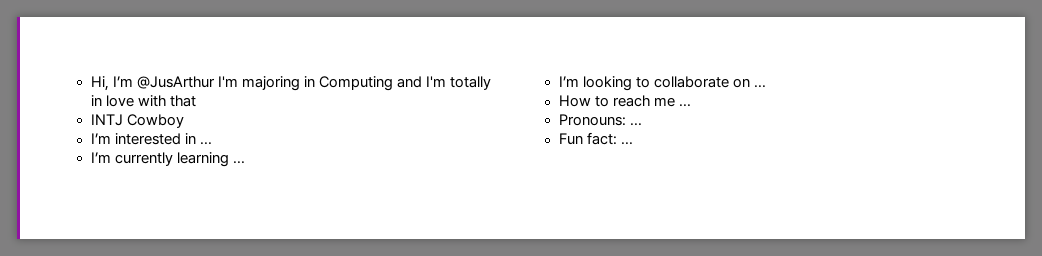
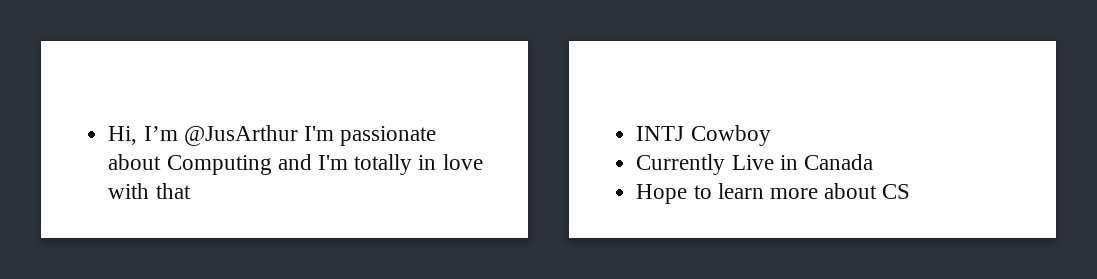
- Hi, I’m @JusArthur I'm majoring in Computing and I'm totally in love with that
+ Hi, I’m @JusArthur I'm passionate about Computing and I'm totally in love with that
- I’m interested in ...
- I’m currently learning ...
- I’m looking to collaborate on ...
- How to reach me ...
- Pronouns: ...
- Fun fact: ...
+ Currently Live in Canada
+ Hope to learn more about CS

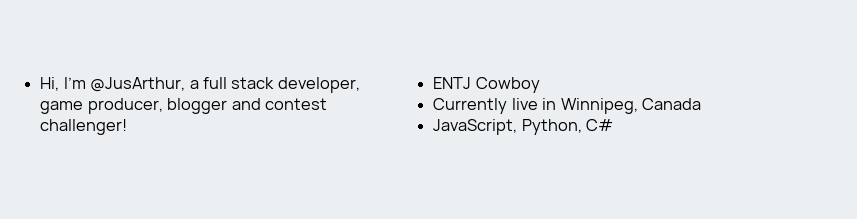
- Hi, I’m @JusArthur I'm passionate about Computing and I'm totally in love with that
- INTJ Cowboy
- Currently Live in Canada
- Hope to learn more about CS
+ Hi, I’m @JusArthur, a full stack developer, game producer, blogger and contest challenger!
+ ENTJ Cowboy
+ Currently live in Winnipeg, Canada
+ JavaScript, Python, C#

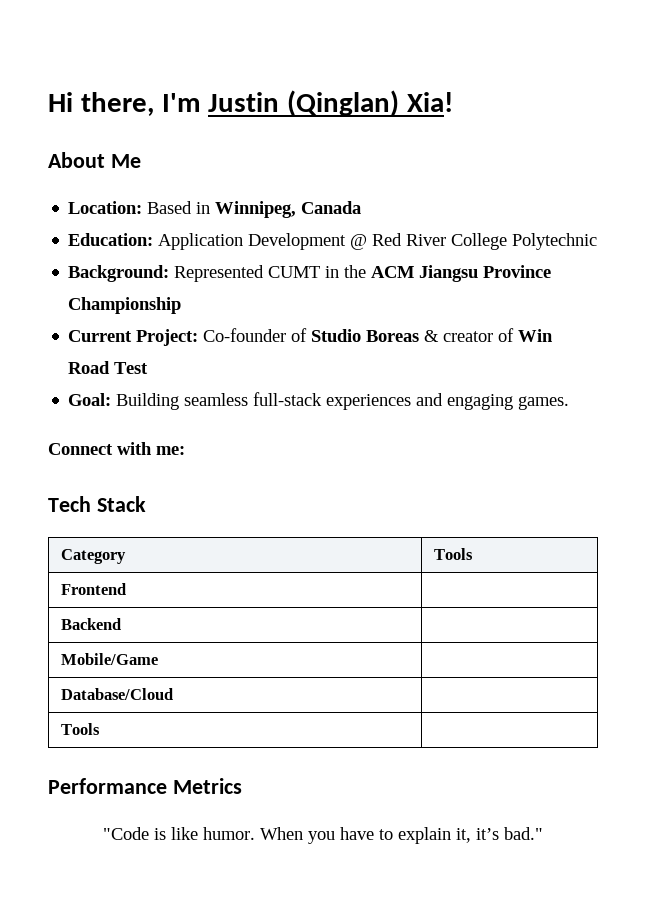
- Hi, I’m @JusArthur, a full stack developer, game producer, blogger and contest challenger!
- ENTJ Cowboy
- Currently live in Winnipeg, Canada
- JavaScript, Python, C#
+ Hi there, I'm Justin (Qinglan) Xia!
+ About Me
+ Location: Based in Winnipeg, Canada
+ Education: Application Development @ Red River College Polytechnic
+ Background: Represented CUMT in the ACM Jiangsu Province Championship
+ Current Project: Co-founder of Studio Boreas & creator of Win Road Test
+ Goal: Building seamless full-stack experiences and engaging games.
+ Connect with me:
+ Tech Stack
+ Category | Tools
+ Frontend |
+ Backend |
+ Mobile/Game |
+ Database/Cloud |
+ Tools |
+ Performance Metrics
+ "Code is like humor. When you have to explain it, it’s bad."

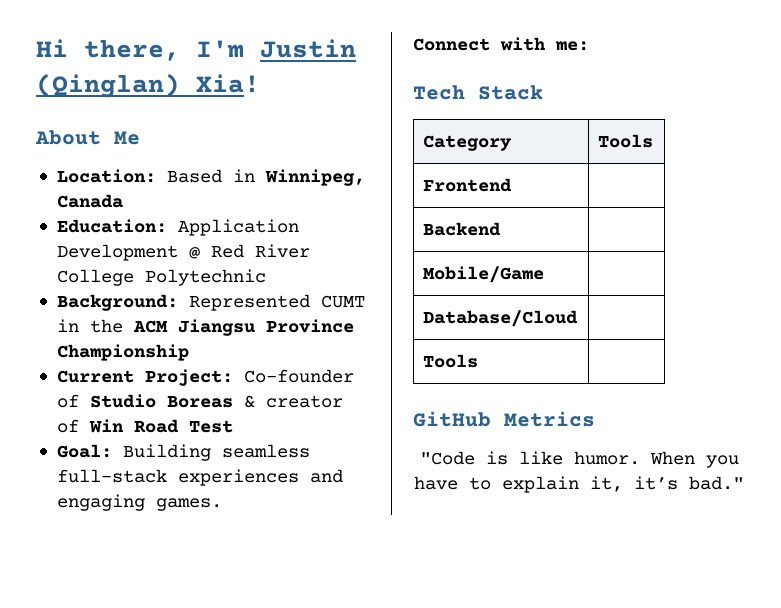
- Performance Metrics
+ GitHub Metrics

